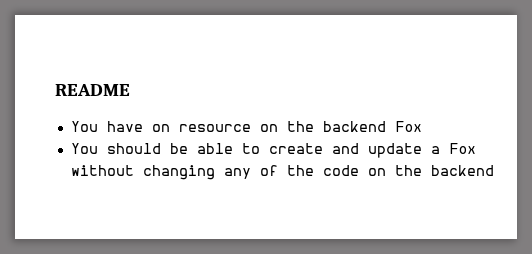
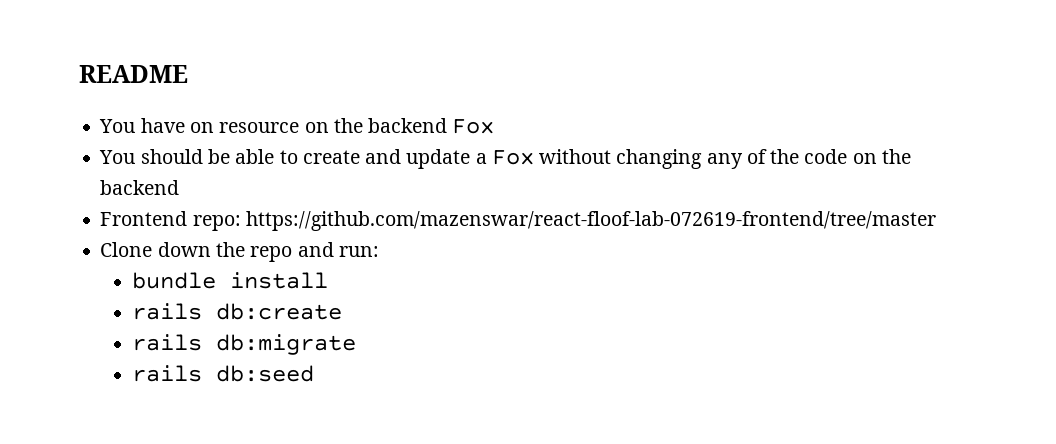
+ Frontend repo: https://github.com/mazenswar/react-floof-lab-072619-frontend/tree/master
+ Clone down the repo and run:
+ bundle install
+ rails db:create
+ rails db:migrate
+ rails db:seed

